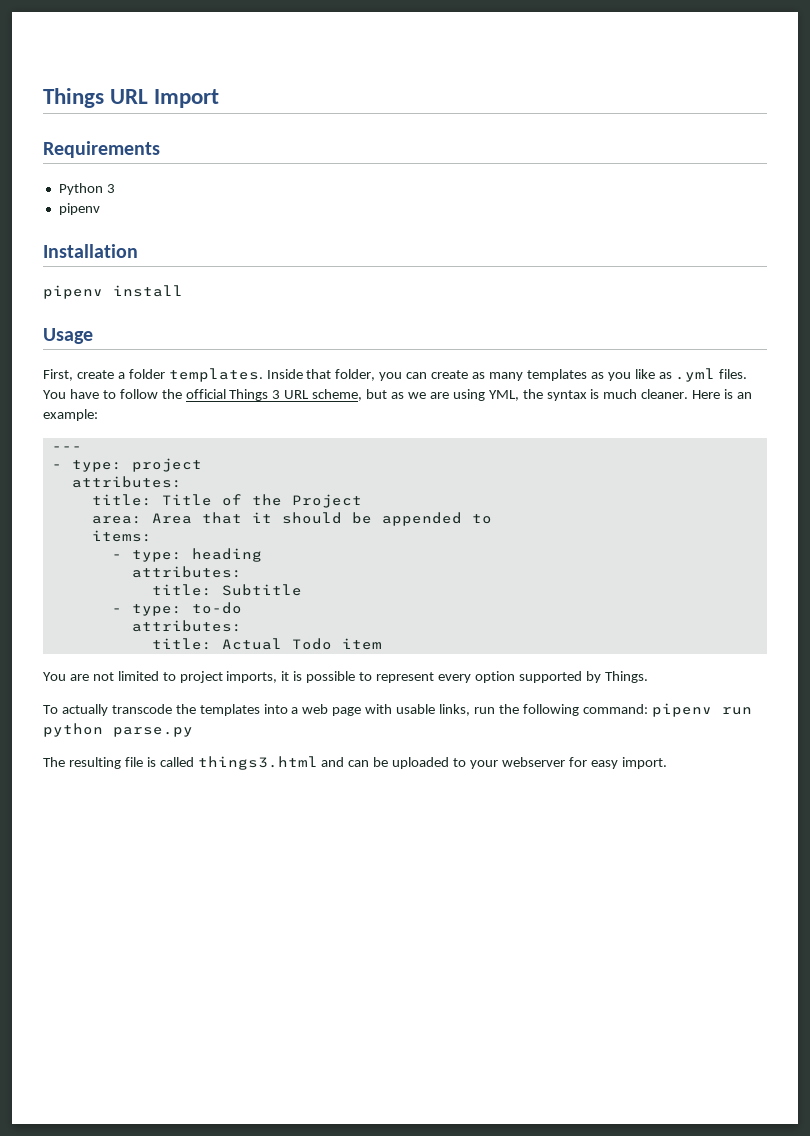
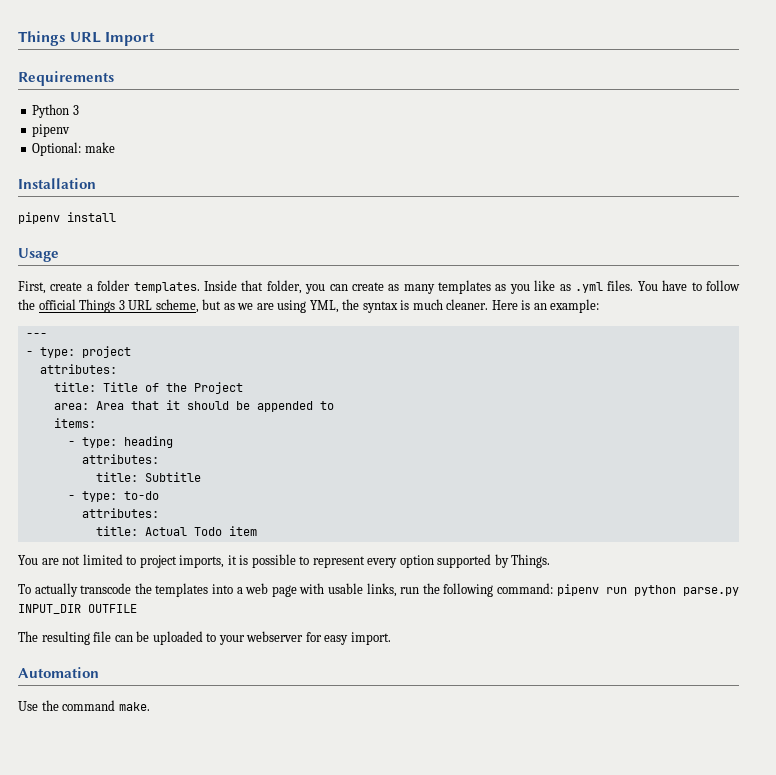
+ Optional: make
- To actually transcode the templates into a web page with usable links, run the following command: pipenv run python parse.py
+ To actually transcode the templates into a web page with usable links, run the following command: pipenv run python parse.py INPUT_DIR OUTFILE
- The resulting file is called things3.html and can be uploaded to your webserver for easy import.
+ The resulting file can be uploaded to your webserver for easy import.
+ Automation
+ Use the command make.

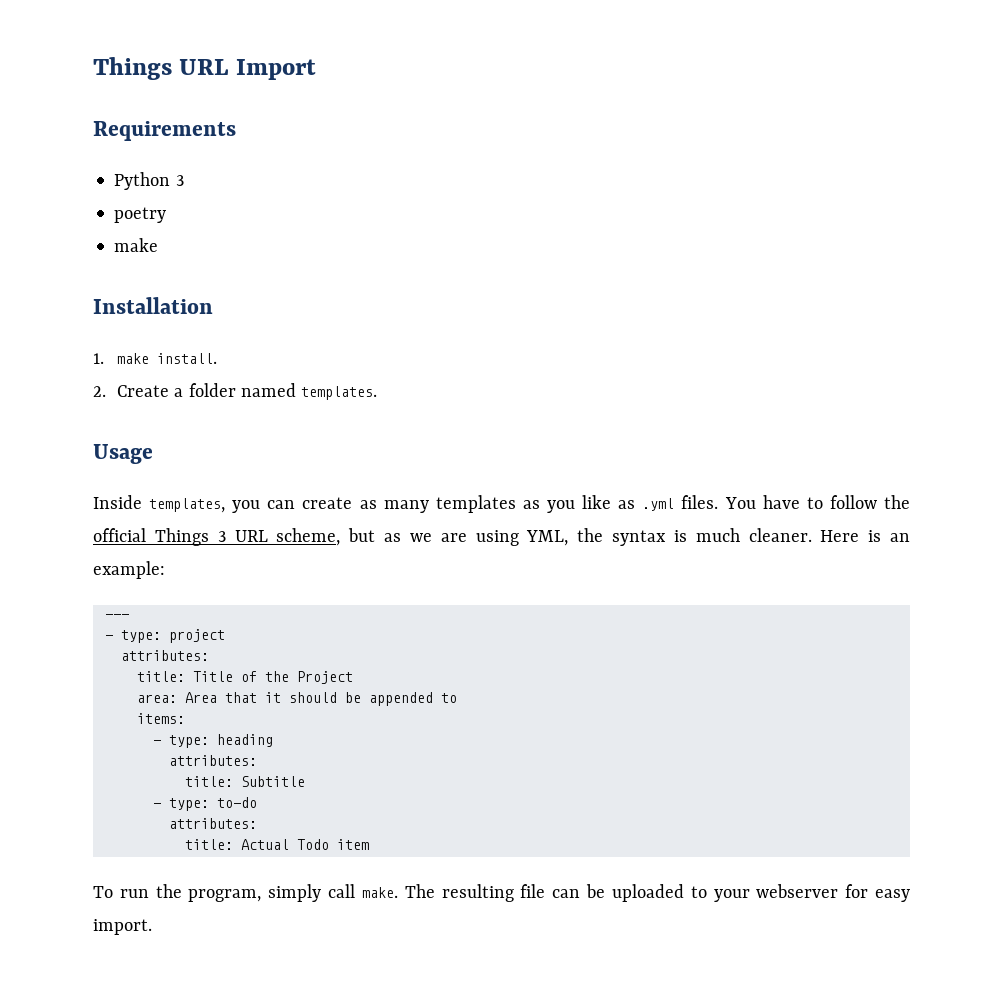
  Python 3
- pipenv
- Optional: make
+ poetry
+ make
- pipenv install
+ 1. make install.
+ 2. Create a folder named templates.
  Usage
- First, create a folder templates. Inside that folder, you can create as many templates as you like as .yml files.
+ Inside templates, you can create as many templates as you like as .yml files.
- You are not limited to project imports, it is possible to represent every option supported by Things.
- To actually transcode the templates into a web page with usable links, run the following command: pipenv run python parse.py INPUT_DIR OUTFILE
- The resulting file can be uploaded to your webserver for easy import.
+ To run the program, simply call make. The resulting file can be uploaded to your webserver for easy import.
- Automation
- Use the command make.

